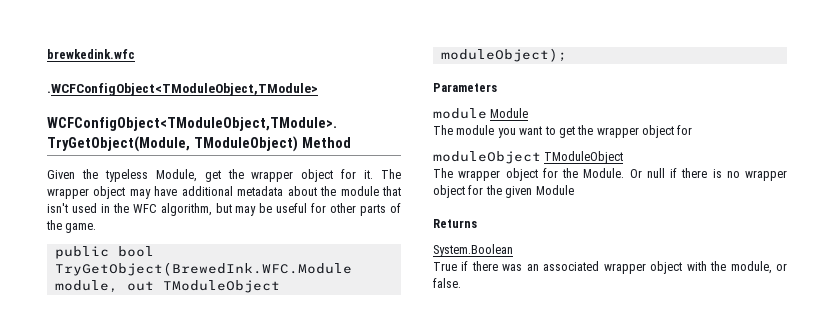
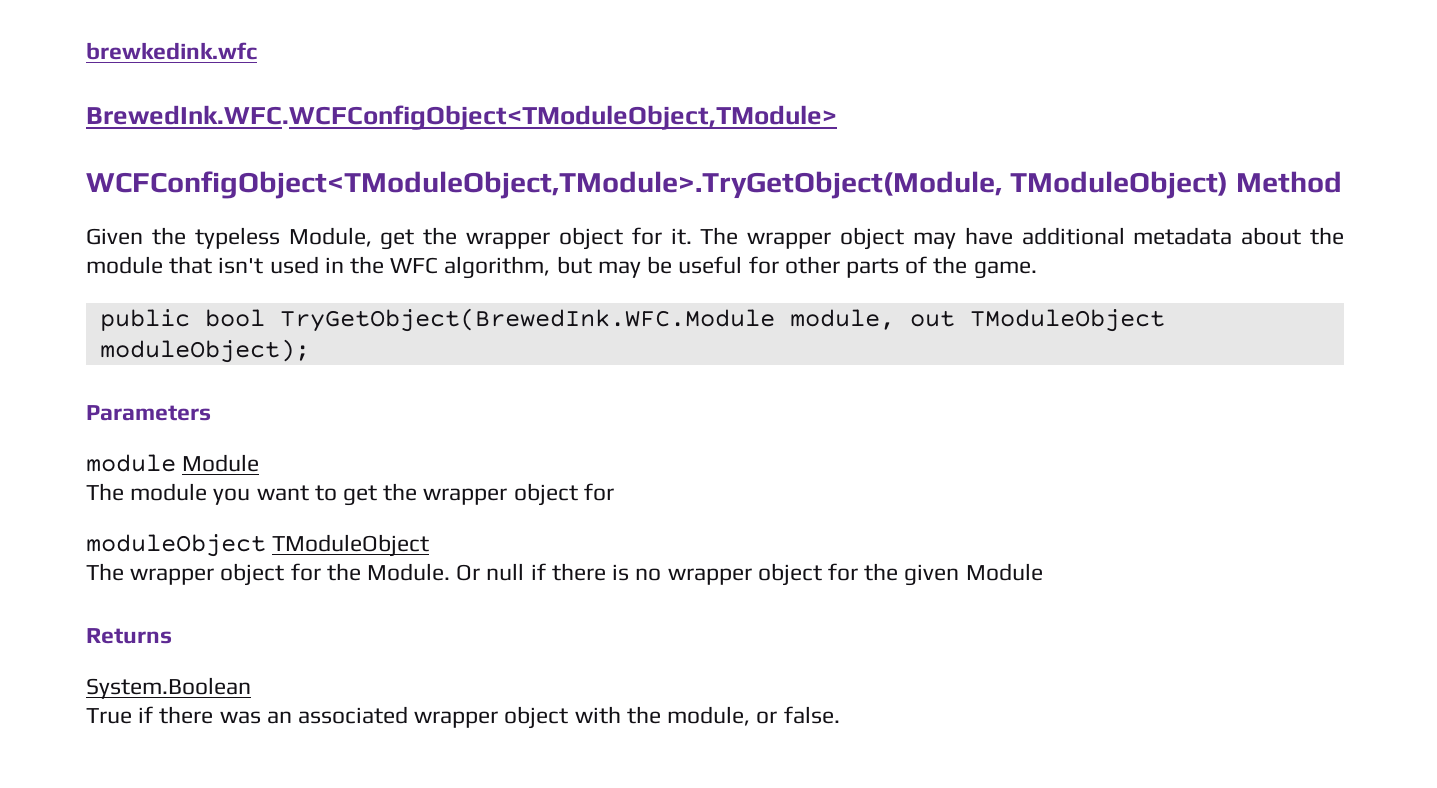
- .WCFConfigObject<TModuleObject,TModule>
+ BrewedInk.WFC.WCFConfigObject<TModuleObject,TModule>

